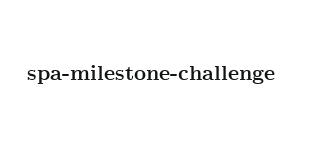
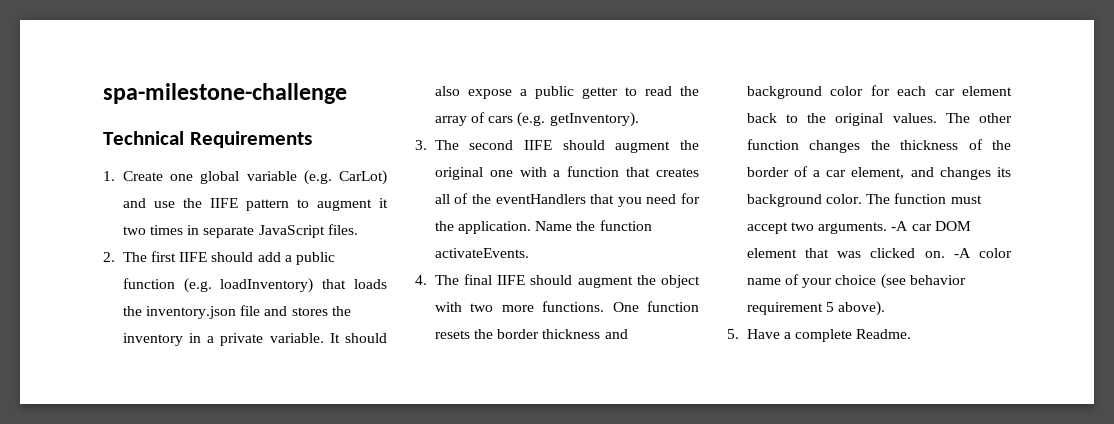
+ Technical Requirements
+ 1. Create one global variable (e.g. CarLot) and use the IIFE pattern to augment it two times in separate JavaScript files.
+ 2. The first IIFE should add a public function (e.g. loadInventory) that loads the inventory.json file and stores the inventory in a private variable. It should also expose a public getter to read the array of cars (e.g. getInventory).
+ 3. The second IIFE should augment the original one with a function that creates all of the eventHandlers that you need for the application. Name the function activateEvents.
+ 4. The final IIFE should augment the object with two more functions. One function resets the border thickness and background color for each car element back to the original values. The other function changes the thickness of the border of a car element, and changes its background color. The function must accept two arguments. -A car DOM element that was clicked on. -A color name of your choice (see behavior requirement 5 above).
+ 5. Have a complete Readme.

